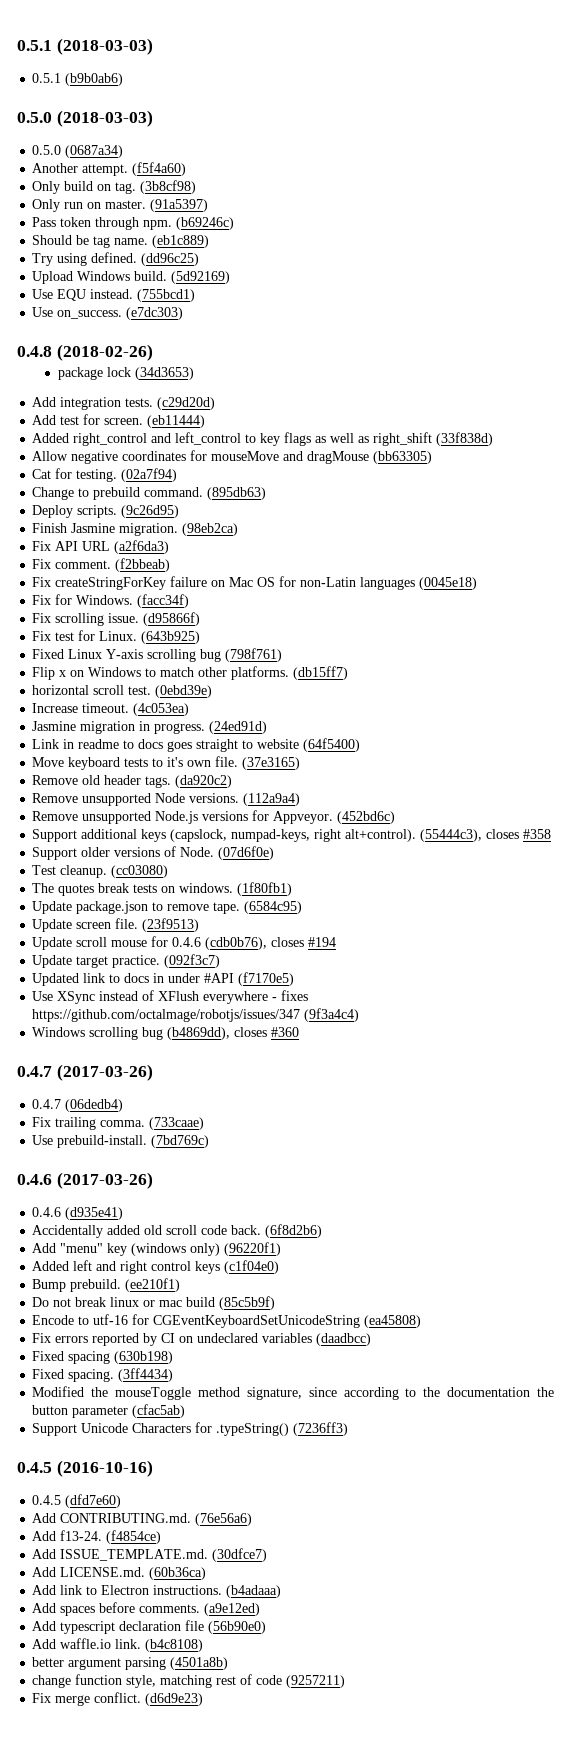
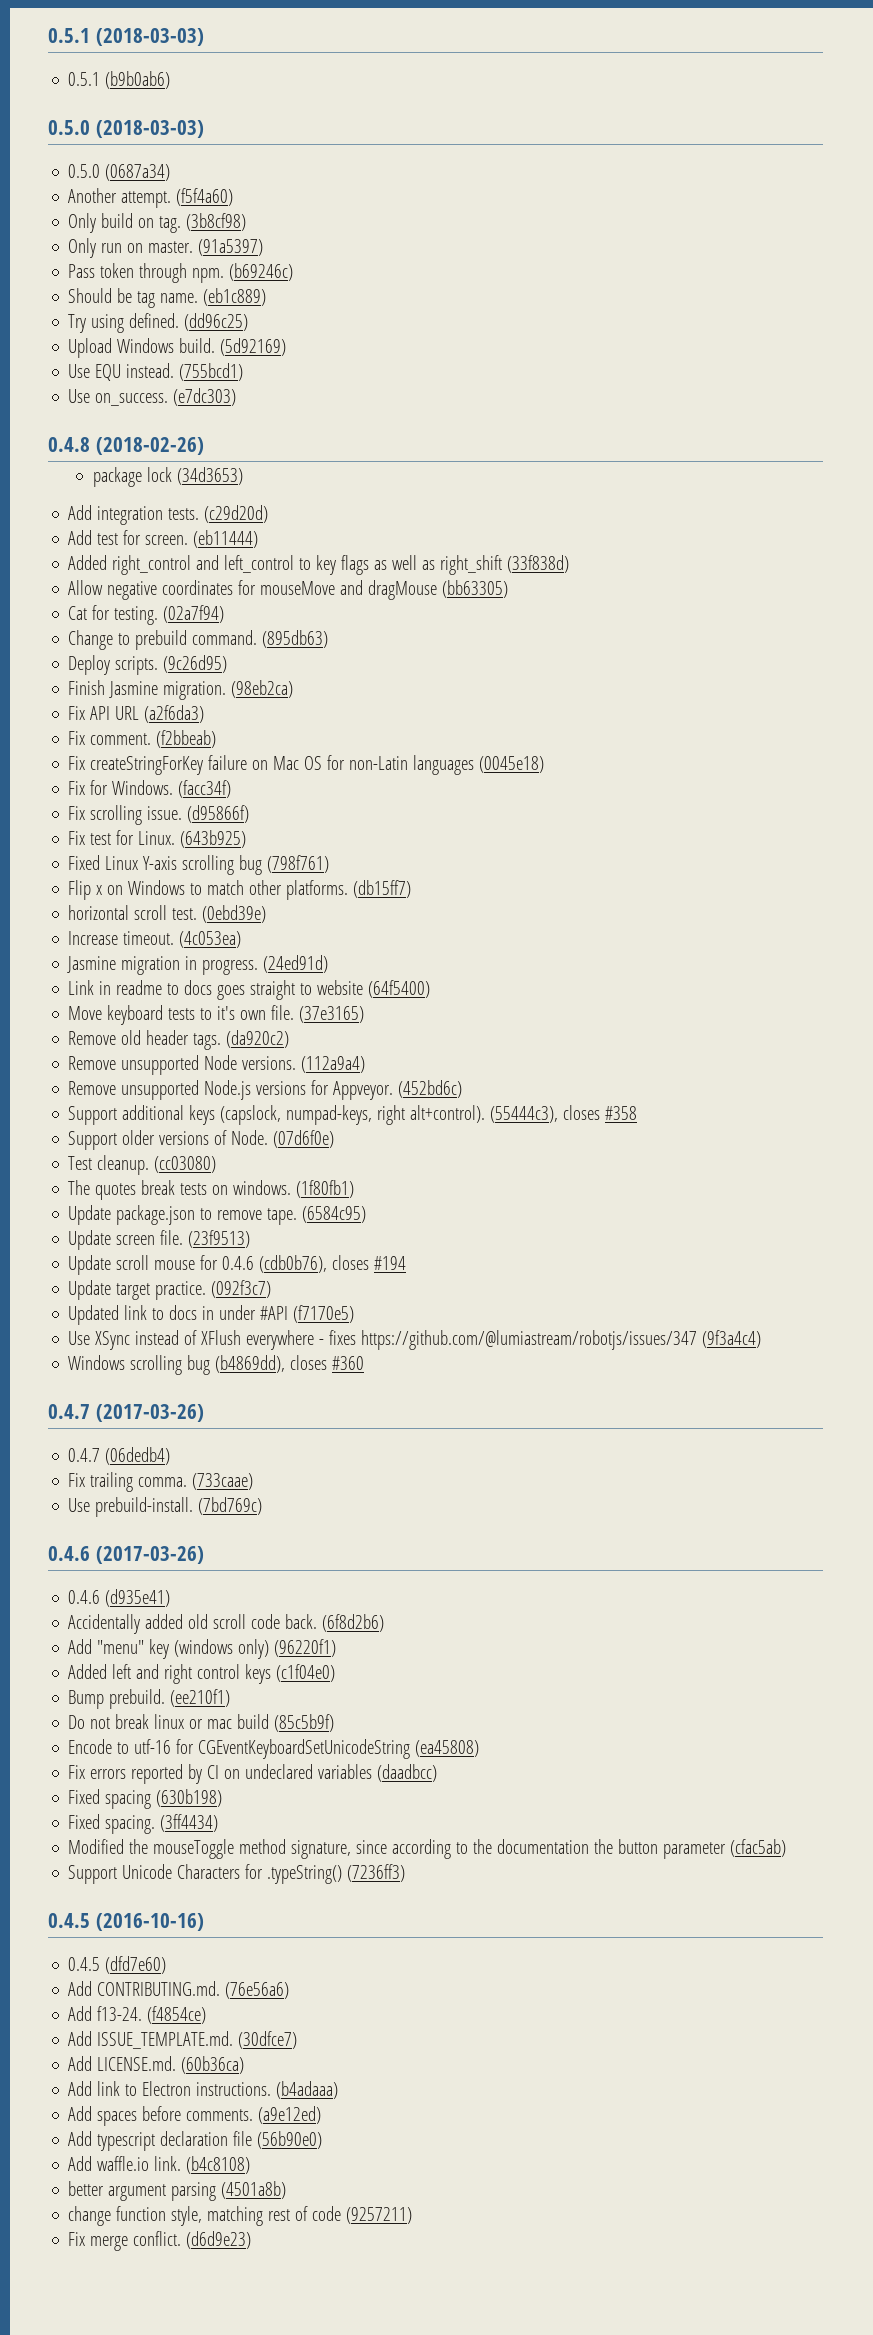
- Use XSync instead of XFlush everywhere - fixes https://github.com/octalmage/robotjs/issues/347 (9f3a4c4)
+ Use XSync instead of XFlush everywhere - fixes https://github.com/@lumiastream/robotjs/issues/347 (9f3a4c4)

